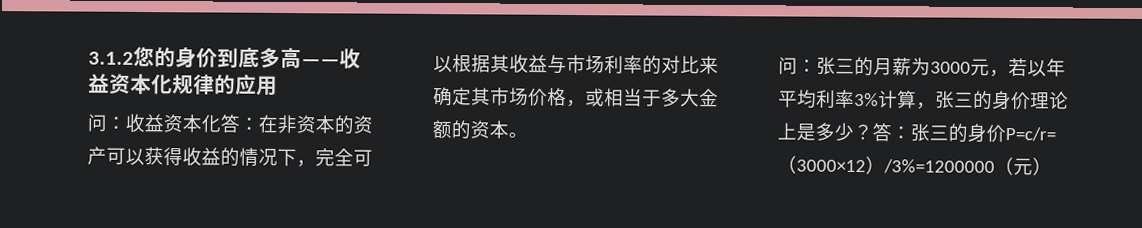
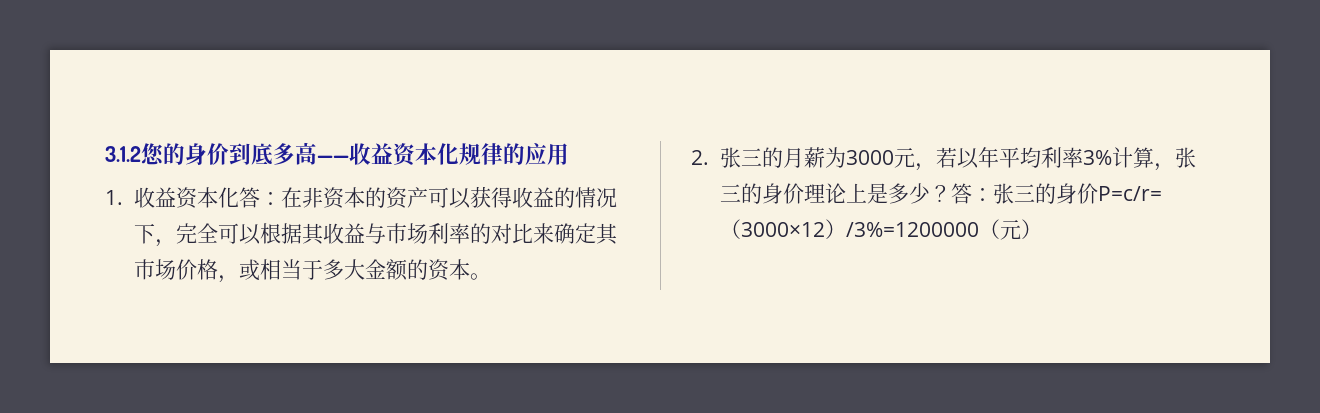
- 问：收益资本化答：在非资本的资产可以获得收益的情况下，完全可以根据其收益与市场利率的对比来确定其市场价格，或相当于多大金额的资本。
+ 1.收益资本化答：在非资本的资产可以获得收益的情况下，完全可以根据其收益与市场利率的对比来确定其市场价格，或相当于多大金额的资本。
- 问：张三的月薪为3000元，若以年平均利率3%计算，张三的身价理论上是多少？
+ 2.张三的月薪为3000元，若以年平均利率3%计算，张三的身价理论上是多少？

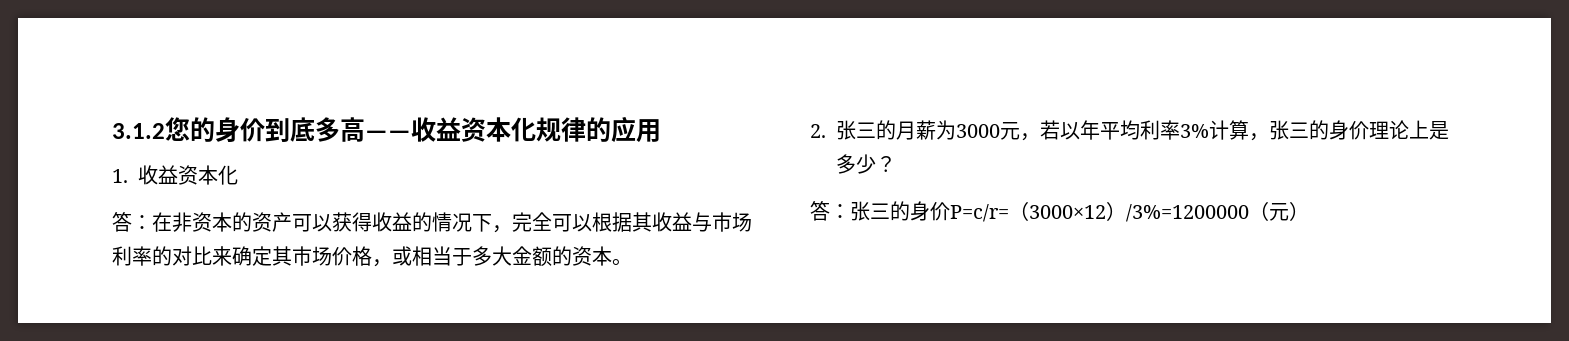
- 1.收益资本化答：在非资本的资产可以获得收益的情况下，完全可以根据其收益与市场利率的对比来确定其市场价格，或相当于多大金额的资本。
+ 1.收益资本化
+ 答：在非资本的资产可以获得收益的情况下，完全可以根据其收益与市场利率的对比来确定其市场价格，或相当于多大金额的资本。
- 2.张三的月薪为3000元，若以年平均利率3%计算，张三的身价理论上是多少？答：张三的身价P=c/r=（3000×12）/3%=1200000（元）
+ 2.张三的月薪为3000元，若以年平均利率3%计算，张三的身价理论上是多少？
+ 答：张三的身价P=c/r=（3000×12）/3%=1200000（元）

